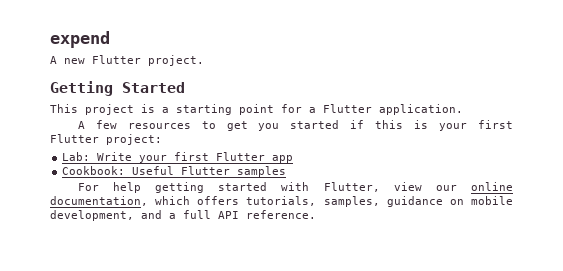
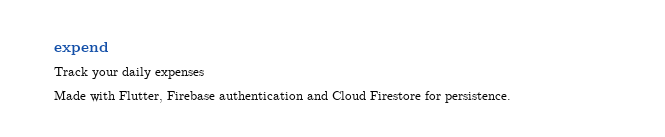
- A new Flutter project.
- Getting Started
- This project is a starting point for a Flutter application.
- A few resources to get you started if this is your first Flutter project:
- Lab: Write your first Flutter app
- Cookbook: Useful Flutter samples
- For help getting started with Flutter, view our online documentation, which offers tutorials, samples, guidance on mobile development, and a full API reference.
+ Track your daily expenses
+ Made with Flutter, Firebase authentication and Cloud Firestore for persistence.

